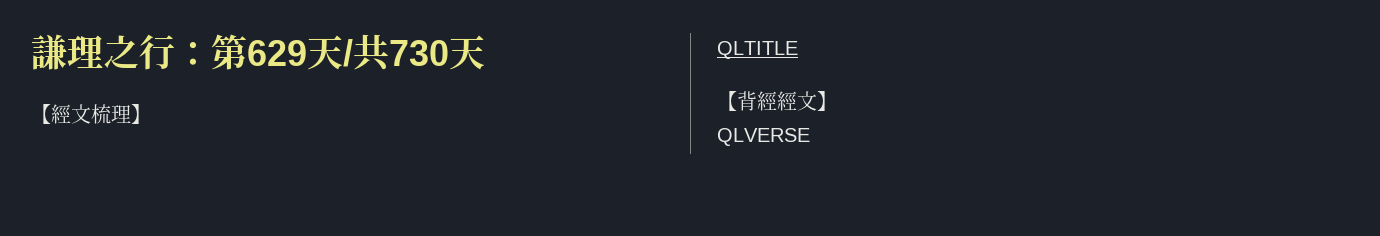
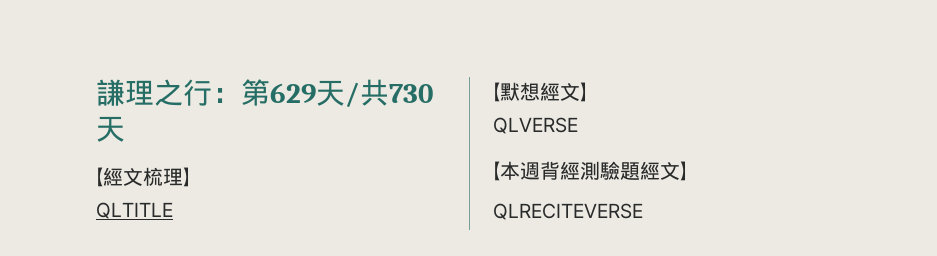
- 【背經經文】
+ 【默想經文】
+ 【本週背經測驗題經文】
+ QLRECITEVERSE

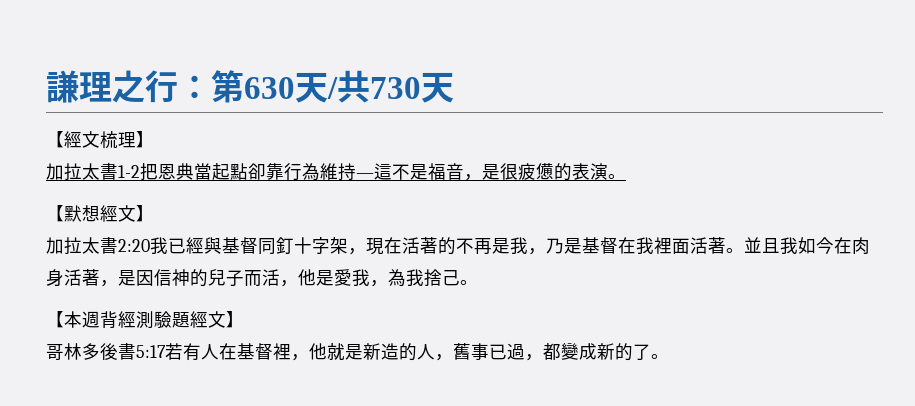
- 謙理之行：第629天/共730天
+ 謙理之行：第630天/共730天
- QLTITLE
+ 加拉太書1-2把恩典當起點卻靠行為維持—這不是福音，是很疲憊的表演。
  【默想經文】
- QLVERSE
+ 加拉太書2:20我已經與基督同釘十字架，現在活著的不再是我，乃是基督在我裡面活著。並且我如今在肉身活著，是因信神的兒子而活，他是愛我，為我捨己。
- QLRECITEVERSE
+ 哥林多後書5:17若有人在基督裡，他就是新造的人，舊事已過，都變成新的了。

